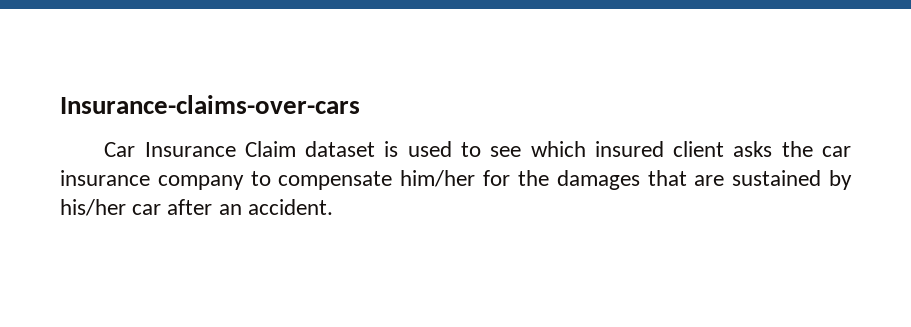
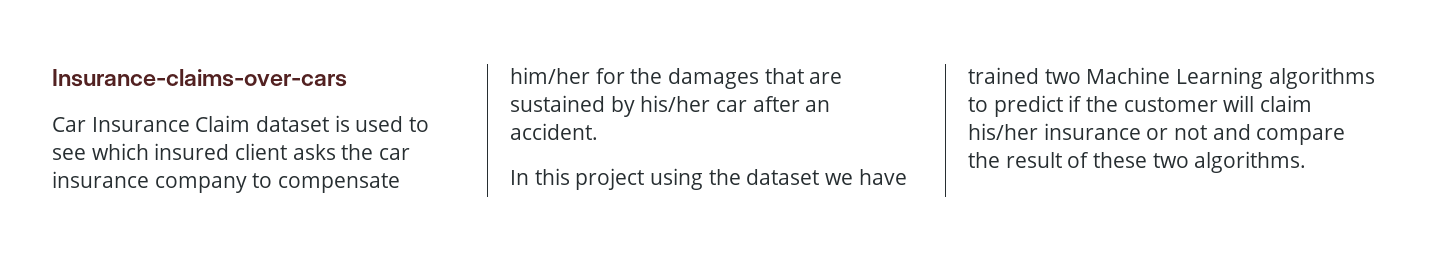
+ In this project using the dataset we have trained two Machine Learning algorithms to predict if the customer will claim his/her insurance or not and compare the result of these two algorithms.

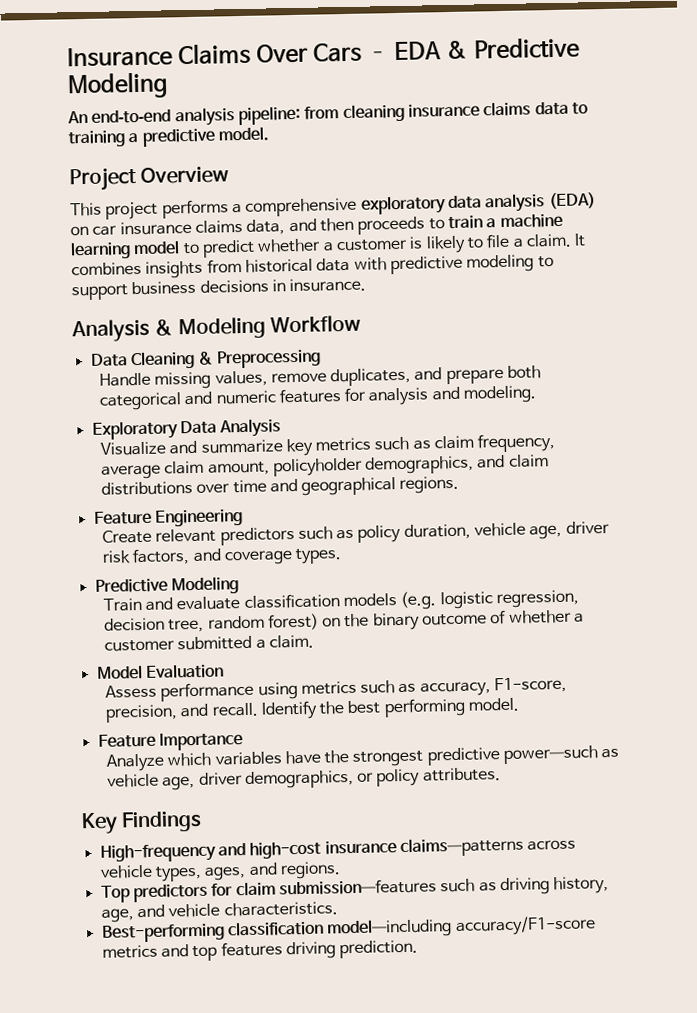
- Insurance-claims-over-cars
- Car Insurance Claim dataset is used to see which insured client asks the car insurance company to compensate him/her for the damages that are sustained by his/her car after an accident.
- In this project using the dataset we have trained two Machine Learning algorithms to predict if the customer will claim his/her insurance or not and compare the result of these two algorithms.
+ Insurance Claims Over Cars – EDA & Predictive Modeling
+ An end‑to‑end analysis pipeline: from cleaning insurance claims data to training a predictive model.
+ Project Overview
+ This project performs a comprehensive exploratory data analysis (EDA) on car insurance claims data, and then proceeds to train a machine learning model to predict whether a customer is likely to file a claim. It combines insights from historical data with predictive modeling to support business decisions in insurance.
+ Analysis & Modeling Workflow
+ Data Cleaning & Preprocessing
+ Handle missing values, remove duplicates, and prepare both categorical and numeric features for analysis and modeling.
+ Exploratory Data Analysis
+ Visualize and summarize key metrics such as claim frequency, average claim amount, policyholder demographics, and claim distributions over time and geographical regions.
+ Feature Engineering
+ Create relevant predictors such as policy duration, vehicle age, driver risk factors, and coverage types.
+ Predictive Modeling
+ Train and evaluate classification models (e.g. logistic regression, decision tree, random forest) on the binary outcome of whether a customer submitted a claim.
+ Model Evaluation
+ Assess performance using metrics such as accuracy, F1-score, precision, and recall. Identify the best performing model.
+ Feature Importance
+ Analyze which variables have the strongest predictive power—such as vehicle age, driver demographics, or policy attributes.
+ Key Findings
+ High-frequency and high-cost insurance claims—patterns across vehicle types, ages, and regions.
+ Top predictors for claim submission—features such as driving history, age, and vehicle characteristics.
+ Best-performing classification model—including accuracy/F1-score metrics and top features driving prediction.

